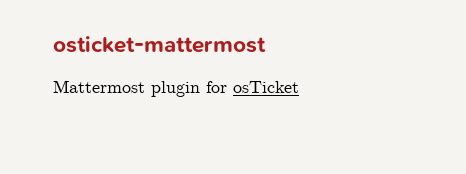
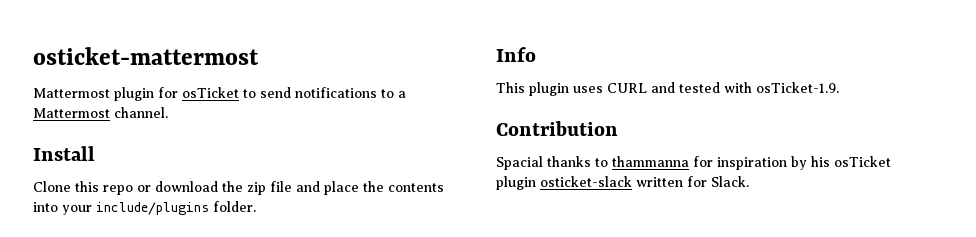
- Mattermost plugin for osTicket
+ Mattermost plugin for osTicket to send notifications to a Mattermost channel.
+ Install
+ Clone this repo or download the zip file and place the contents into your include/plugins folder.
+ Info
+ This plugin uses CURL and tested with osTicket-1.9.
+ Contribution
+ Spacial thanks to thammanna for inspiration by his osTicket plugin osticket-slack written for Slack.

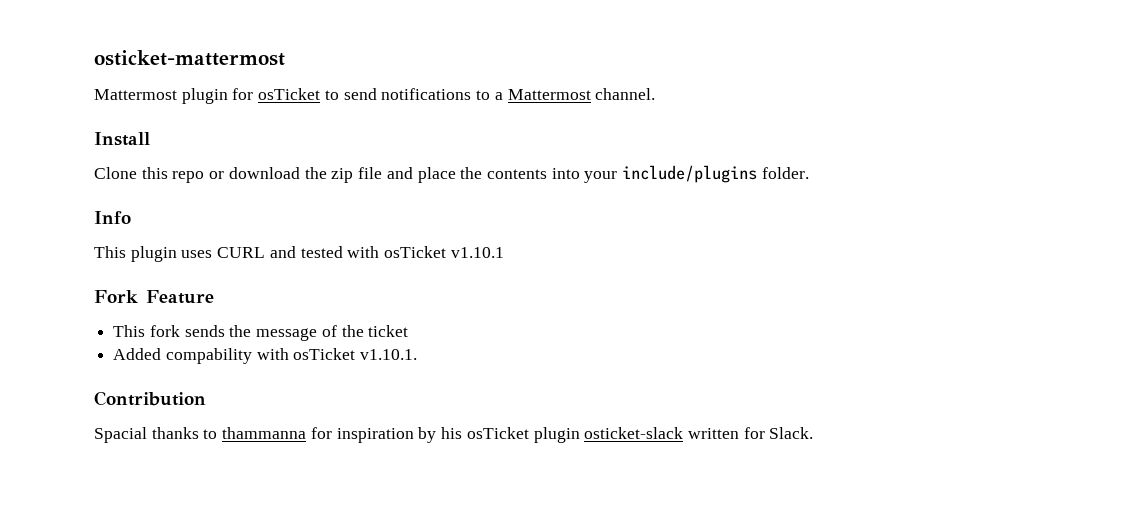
- This plugin uses CURL and tested with osTicket-1.9.
+ This plugin uses CURL and tested with osTicket v1.10.1
+ Fork Feature
+ This fork sends the message of the ticket
+ Added compability with osTicket v1.10.1.

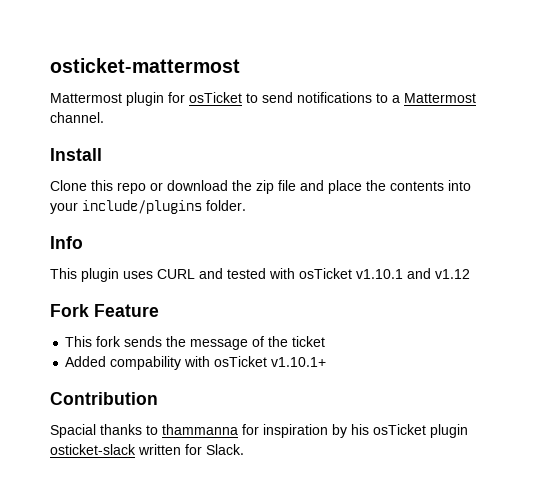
- This plugin uses CURL and tested with osTicket v1.10.1
+ This plugin uses CURL and tested with osTicket v1.10.1 and v1.12
- Added compability with osTicket v1.10.1.
+ Added compability with osTicket v1.10.1+

